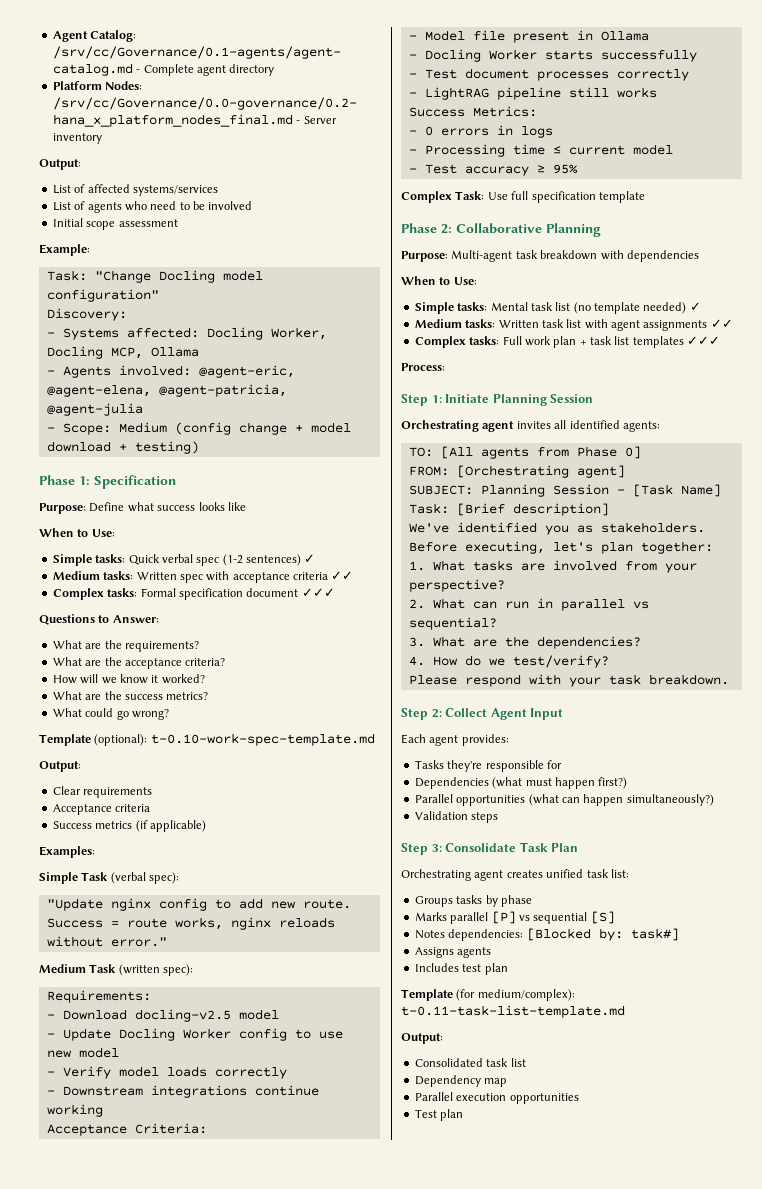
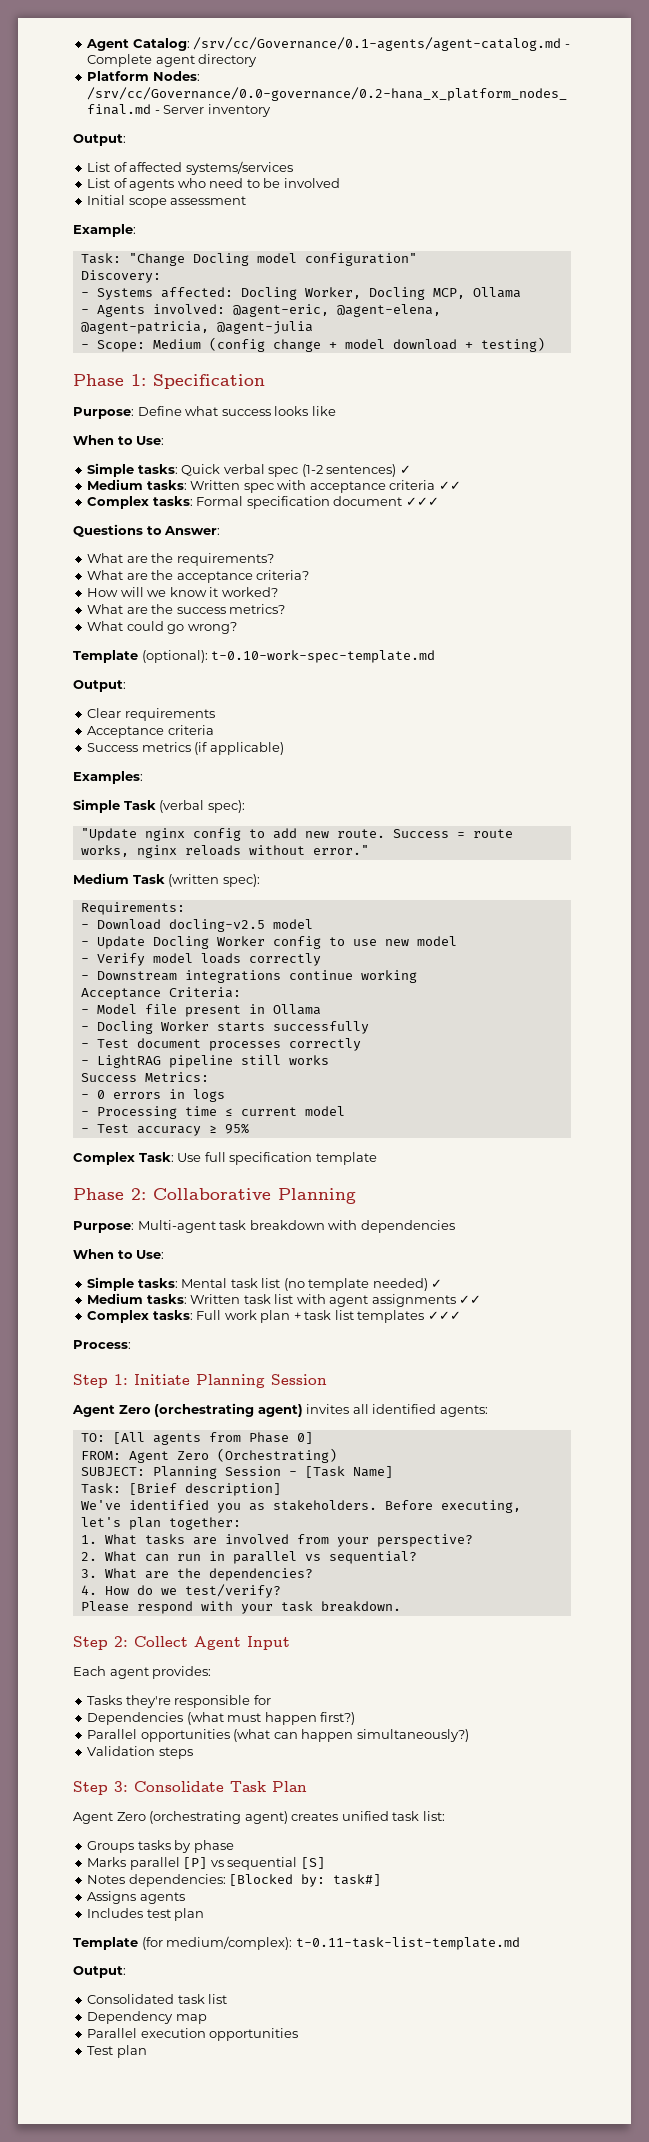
- Orchestrating agent invites all identified agents:
+ Agent Zero (orchestrating agent) invites all identified agents:
- FROM: [Orchestrating agent]
+ FROM: Agent Zero (Orchestrating)
- Orchestrating agent creates unified task list:
+ Agent Zero (orchestrating agent) creates unified task list:

